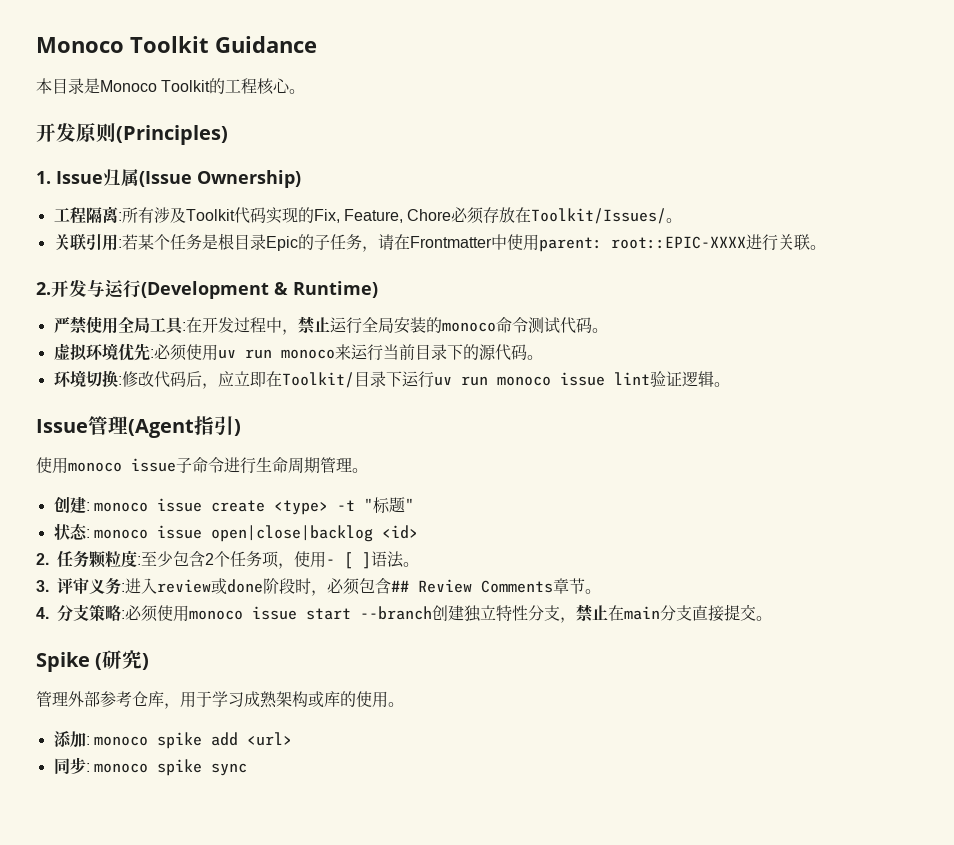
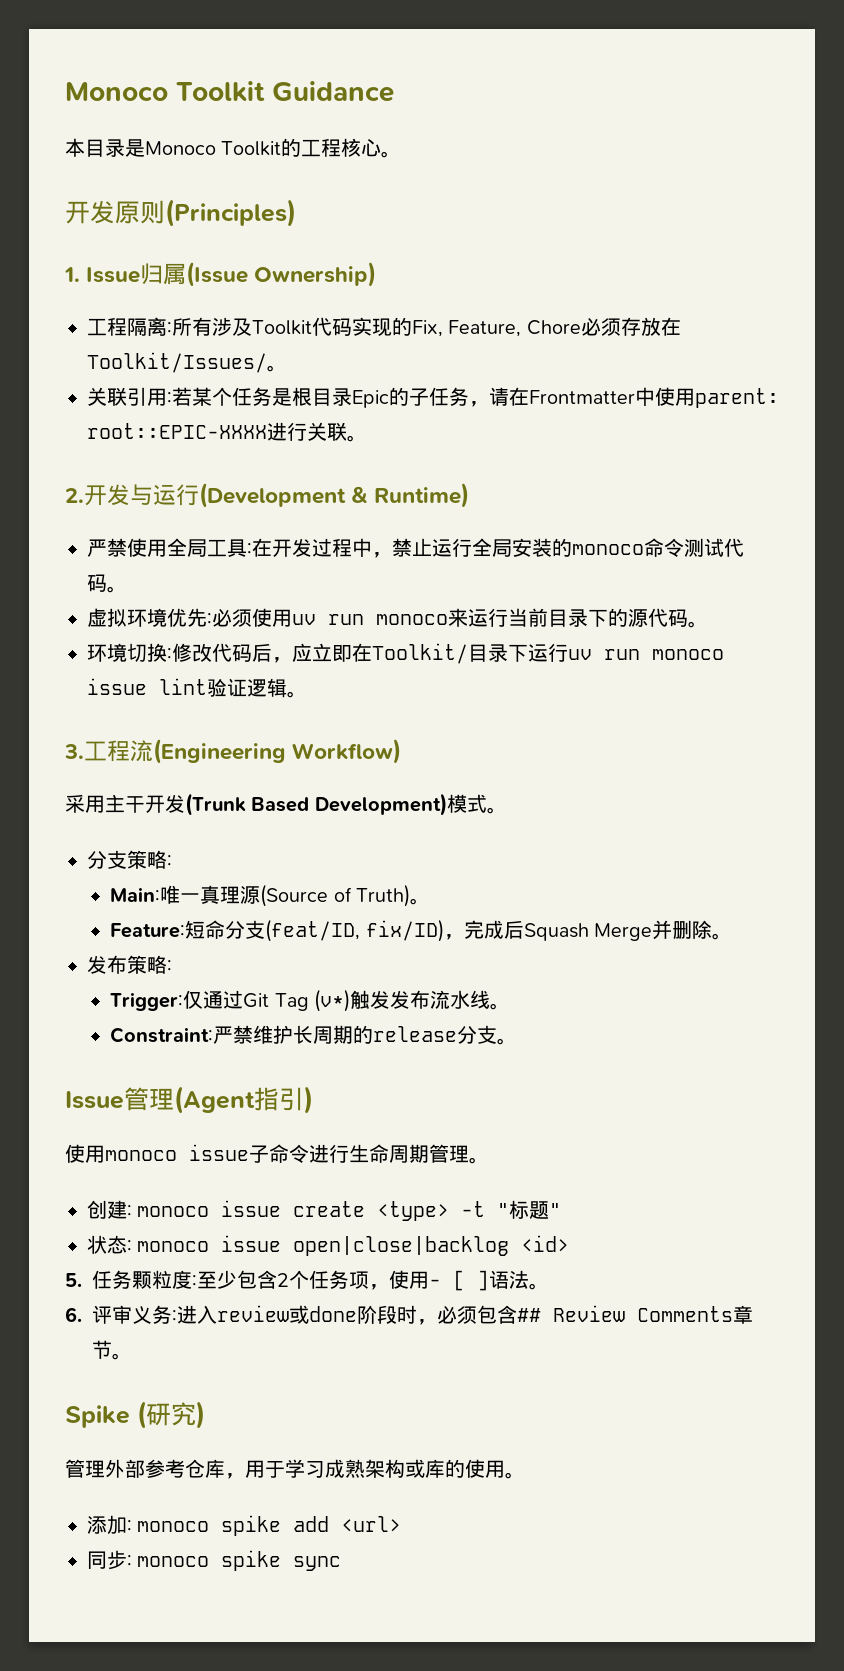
+ 3.工程流(Engineering Workflow)
+ 采用主干开发(Trunk Based Development)模式。
+ 分支策略:
+ Main:唯一真理源(Source of Truth)。
+ Feature:短命分支(feat/ID, fix/ID)，完成后Squash Merge并删除。
+ 发布策略:
+ Trigger:仅通过Git Tag (v*)触发发布流水线。
+ Constraint:严禁维护长周期的release分支。
- 2.任务颗粒度:至少包含2个任务项，使用- [ ]语法。
+ 5.任务颗粒度:至少包含2个任务项，使用- [ ]语法。
- 3.评审义务:进入review或done阶段时，必须包含## Review Comments章节。
+ 6.评审义务:进入review或done阶段时，必须包含## Review Comments章节。
- 4.分支策略:必须使用monoco issue start --branch创建独立特性分支，禁止在main分支直接提交。

